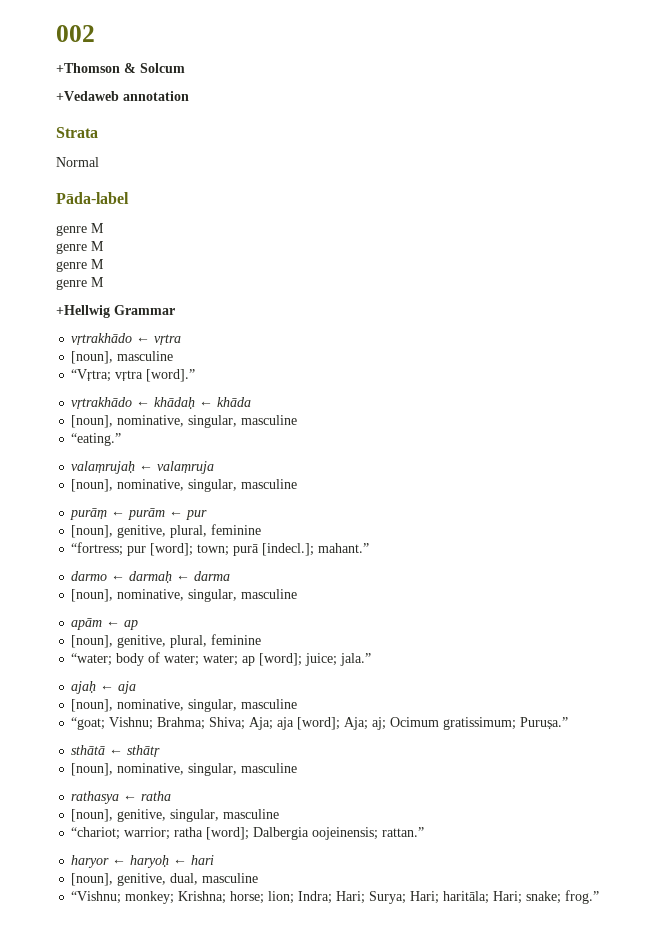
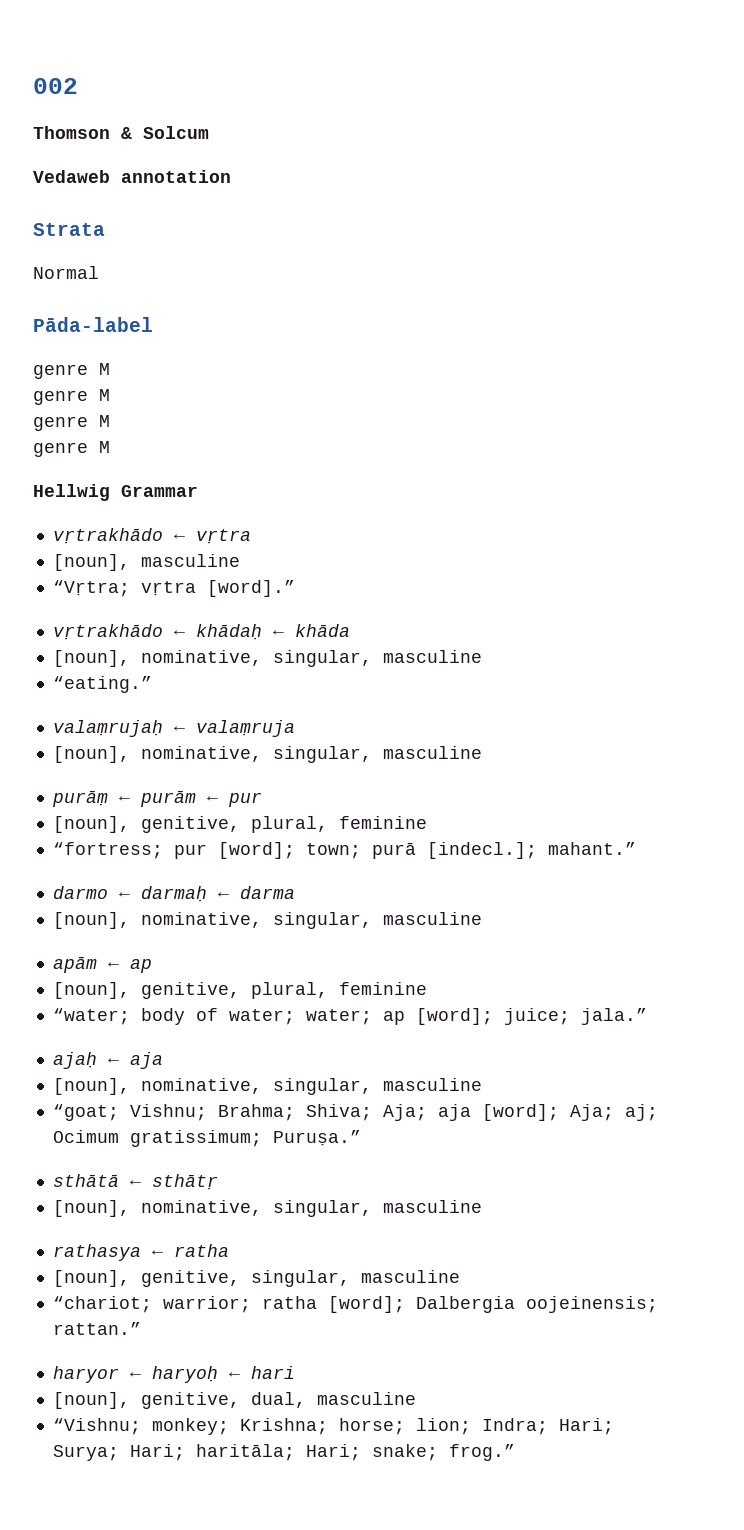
- +Thomson & Solcum
+ Thomson & Solcum
- +Vedaweb annotation
+ Vedaweb annotation
- +Hellwig Grammar
+ Hellwig Grammar

